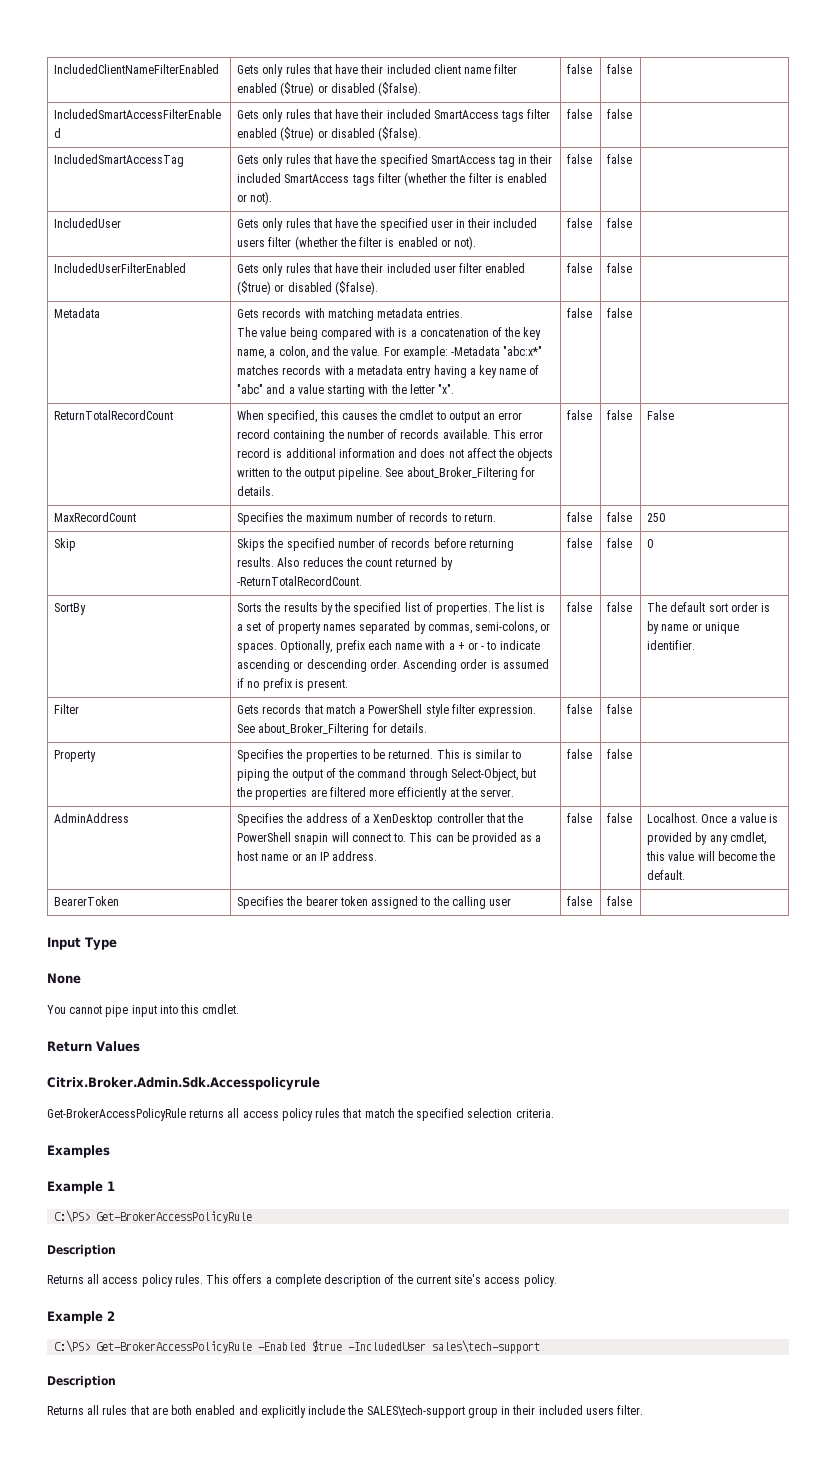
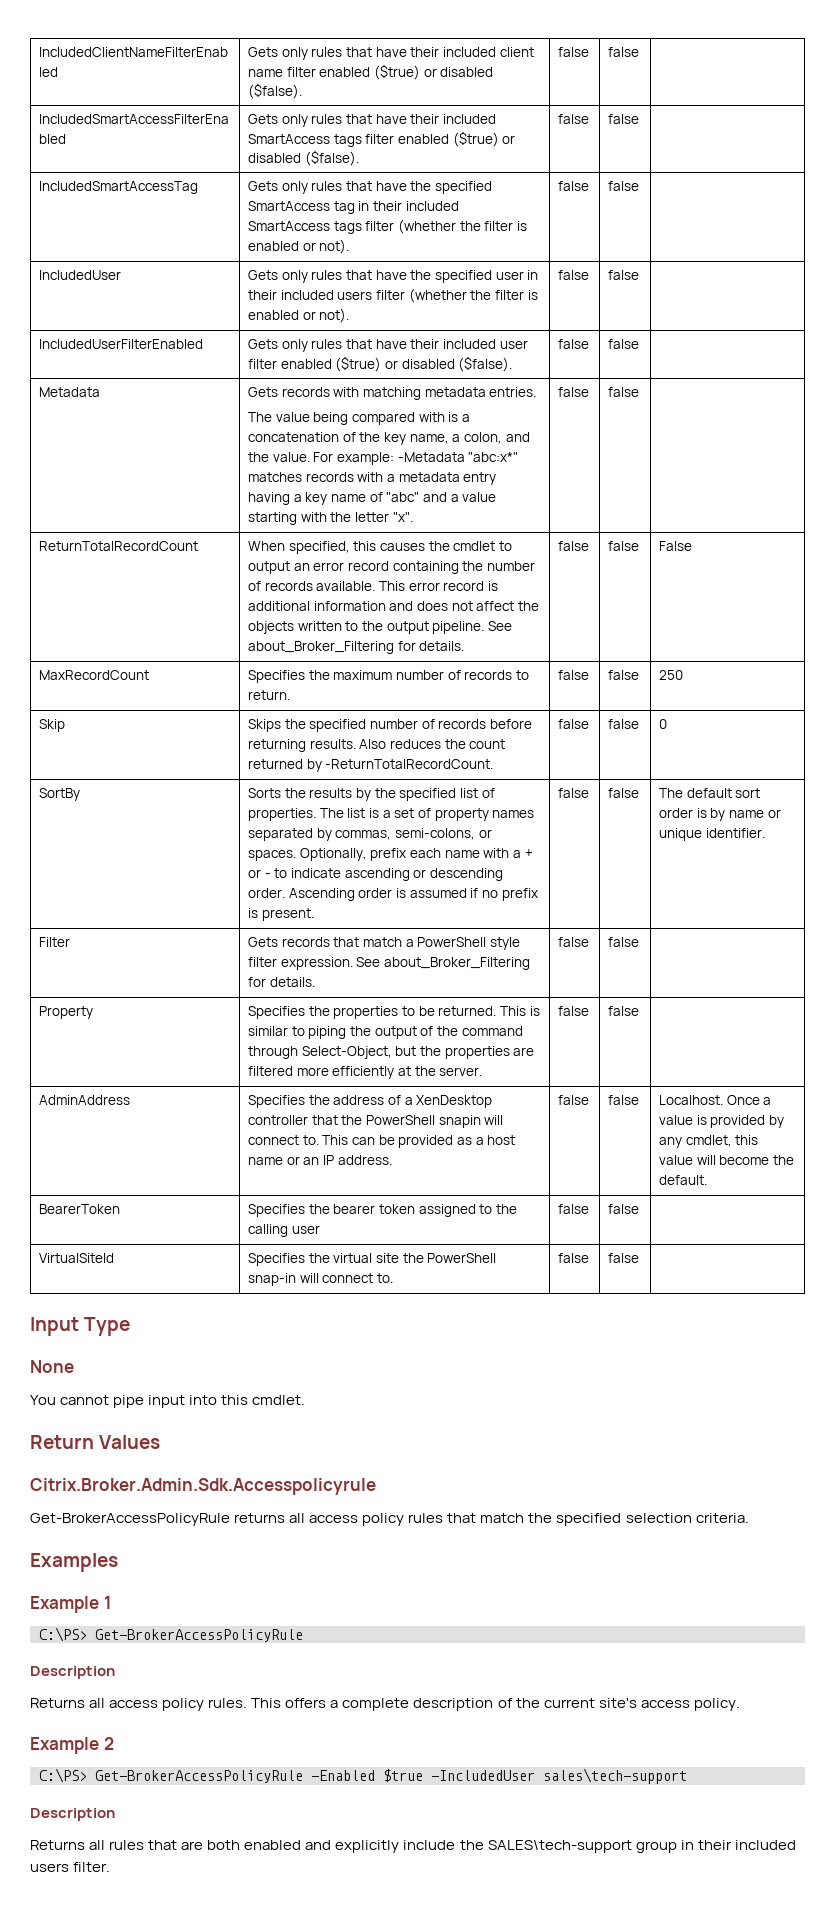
+ VirtualSiteId | Specifies the virtual site the PowerShell snap-in will connect to. | false | false |

